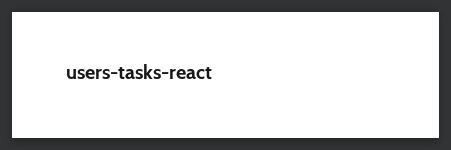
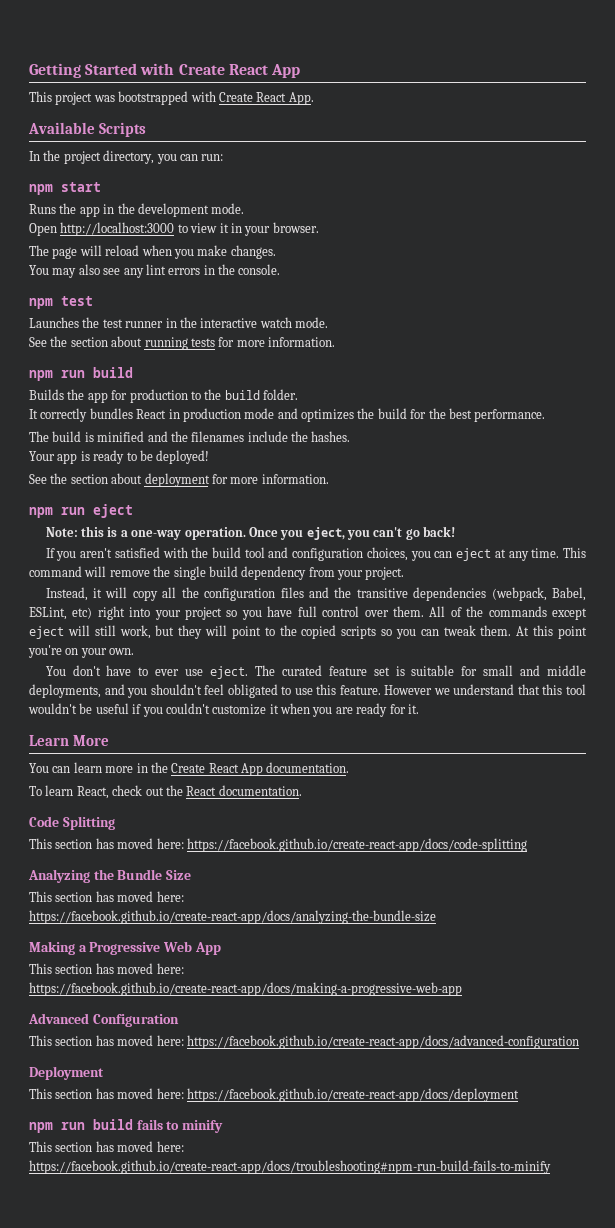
- users-tasks-react
+ Getting Started with Create React App
+ This project was bootstrapped with Create React App.
+ Available Scripts
+ In the project directory, you can run:
+ npm start
+ Runs the app in the development mode.
+ Open http://localhost:3000 to view it in your browser.
+ The page will reload when you make changes.
+ You may also see any lint errors in the console.
+ npm test
+ Launches the test runner in the interactive watch mode.
+ See the section about running tests for more information.
+ npm run build
+ Builds the app for production to the build folder.
+ It correctly bundles React in production mode and optimizes the build for the best performance.
+ The build is minified and the filenames include the hashes.
+ Your app is ready to be deployed!
+ See the section about deployment for more information.
+ npm run eject
+ Note: this is a one-way operation. Once you eject, you can't go back!
+ If you aren't satisfied with the build tool and configuration choices, you can eject at any time. This command will remove the single build dependency from your project.
+ Instead, it will copy all the configuration files and the transitive dependencies (webpack, Babel, ESLint, etc) right into your project so you have full control over them. All of the commands except eject will still work, but they will point to the copied scripts so you can tweak them. At this point you're on your own.
+ You don't have to ever use eject. The curated feature set is suitable for small and middle deployments, and you shouldn't feel obligated to use this feature. However we understand that this tool wouldn't be useful if you couldn't customize it when you are ready for it.
+ Learn More
+ You can learn more in the Create React App documentation.
+ To learn React, check out the React documentation.
+ Code Splitting
+ This section has moved here: https://facebook.github.io/create-react-app/docs/code-splitting
+ Analyzing the Bundle Size
+ This section has moved here: https://facebook.github.io/create-react-app/docs/analyzing-the-bundle-size
+ Making a Progressive Web App
+ This section has moved here: https://facebook.github.io/create-react-app/docs/making-a-progressive-web-app
+ Advanced Configuration
+ This section has moved here: https://facebook.github.io/create-react-app/docs/advanced-configuration
+ Deployment
+ This section has moved here: https://facebook.github.io/create-react-app/docs/deployment
+ npm run build fails to minify
+ This section has moved here: https://facebook.github.io/create-react-app/docs/troubleshooting#npm-run-build-fails-to-minify

